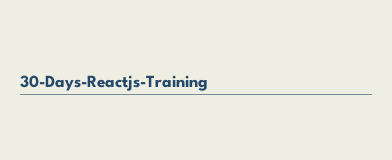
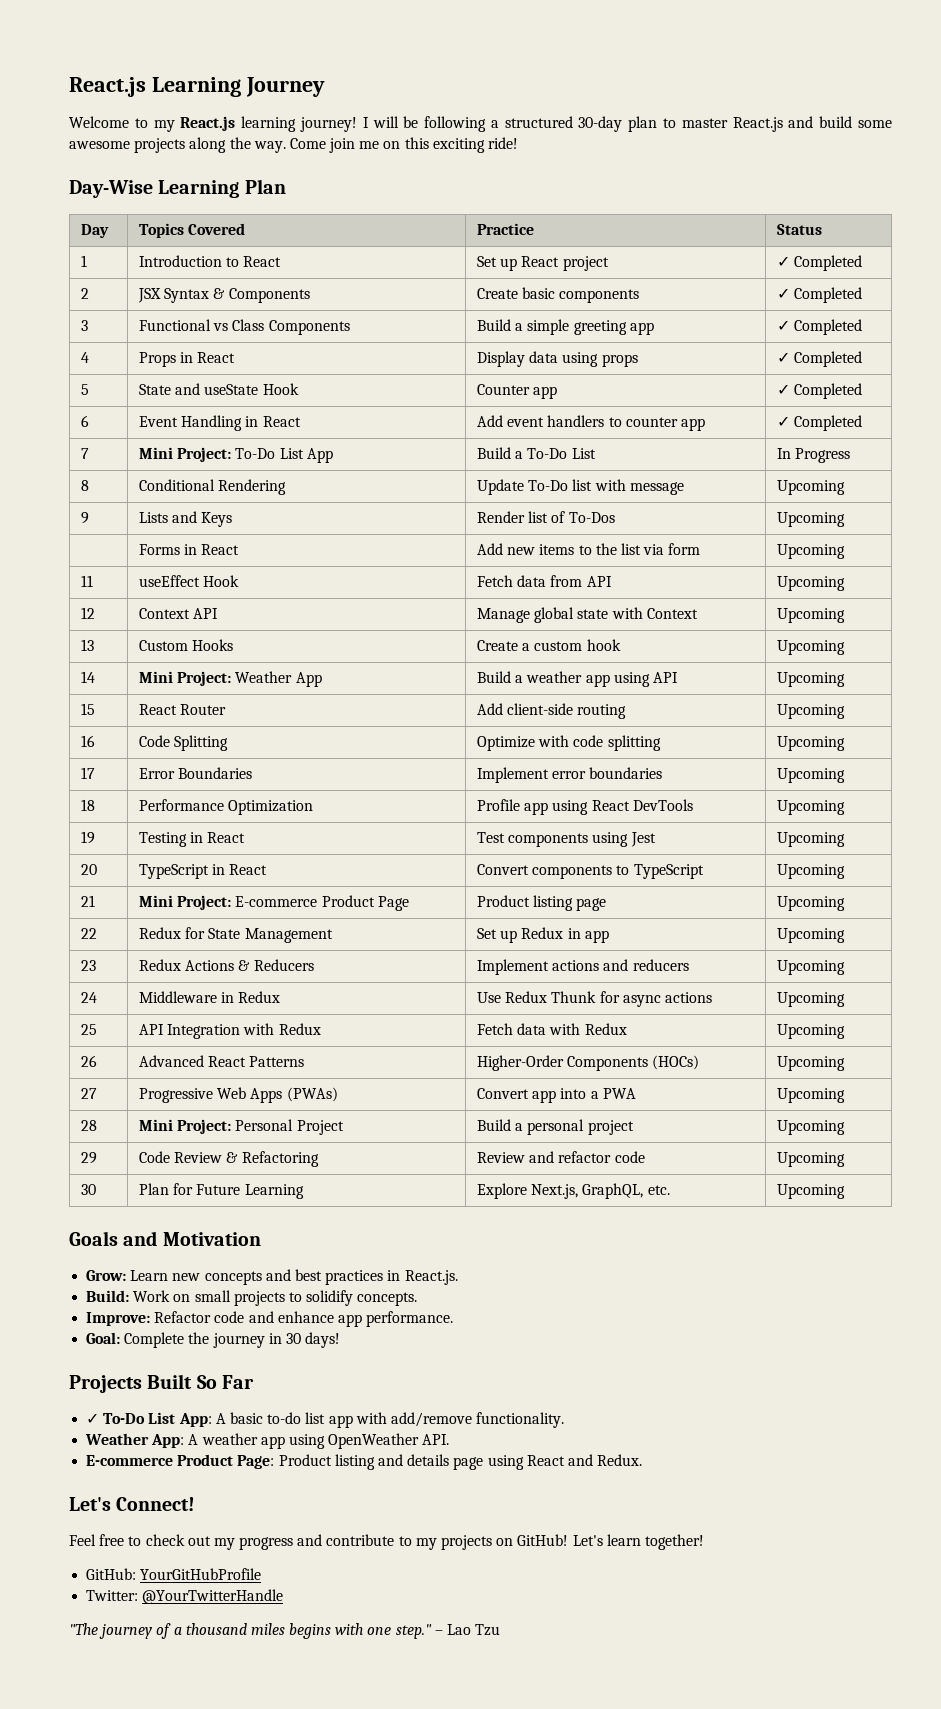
- 30-Days-Reactjs-Training
+ React.js Learning Journey
+ Welcome to my React.js learning journey! I will be following a structured 30-day plan to master React.js and build some awesome projects along the way. Come join me on this exciting ride!
+ Day-Wise Learning Plan
+ Day | Topics Covered | Practice | Status
+ 1 | Introduction to React | Set up React project | ✓ Completed
+ 2 | JSX Syntax & Components | Create basic components | ✓ Completed
+ 3 | Functional vs Class Components | Build a simple greeting app | ✓ Completed
+ 4 | Props in React | Display data using props | ✓ Completed
+ 5 | State and useState Hook | Counter app | ✓ Completed
+ 6 | Event Handling in React | Add event handlers to counter app | ✓ Completed
+ 7 | Mini Project: To-Do List App | Build a To-Do List | In Progress
+ 8 | Conditional Rendering | Update To-Do list with message | Upcoming
+ 9 | Lists and Keys | Render list of To-Dos | Upcoming
+ | Forms in React | Add new items to the list via form | Upcoming
+ 11 | useEffect Hook | Fetch data from API | Upcoming
+ 12 | Context API | Manage global state with Context | Upcoming
+ 13 | Custom Hooks | Create a custom hook | Upcoming
+ 14 | Mini Project: Weather App | Build a weather app using API | Upcoming
+ 15 | React Router | Add client-side routing | Upcoming
+ 16 | Code Splitting | Optimize with code splitting | Upcoming
+ 17 | Error Boundaries | Implement error boundaries | Upcoming
+ 18 | Performance Optimization | Profile app using React DevTools | Upcoming
+ 19 | Testing in React | Test components using Jest | Upcoming
+ 20 | TypeScript in React | Convert components to TypeScript | Upcoming
+ 21 | Mini Project: E-commerce Product Page | Product listing page | Upcoming
+ 22 | Redux for State Management | Set up Redux in app | Upcoming
+ 23 | Redux Actions & Reducers | Implement actions and reducers | Upcoming
+ 24 | Middleware in Redux | Use Redux Thunk for async actions | Upcoming
+ 25 | API Integration with Redux | Fetch data with Redux | Upcoming
+ 26 | Advanced React Patterns | Higher-Order Components (HOCs) | Upcoming
+ 27 | Progressive Web Apps (PWAs) | Convert app into a PWA | Upcoming
+ 28 | Mini Project: Personal Project | Build a personal project | Upcoming
+ 29 | Code Review & Refactoring | Review and refactor code | Upcoming
+ 30 | Plan for Future Learning | Explore Next.js, GraphQL, etc. | Upcoming
+ Goals and Motivation
+ Grow: Learn new concepts and best practices in React.js.
+ Build: Work on small projects to solidify concepts.
+ Improve: Refactor code and enhance app performance.
+ Goal: Complete the journey in 30 days!
+ Projects Built So Far
+ ✓ To-Do List App: A basic to-do list app with add/remove functionality.
+ Weather App: A weather app using OpenWeather API.
+ E-commerce Product Page: Product listing and details page using React and Redux.
+ Let's Connect!
+ Feel free to check out my progress and contribute to my projects on GitHub! Let's learn together!
+ GitHub: YourGitHubProfile
+ Twitter: @YourTwitterHandle
+ "The journey of a thousand miles begins with one step." – Lao Tzu

